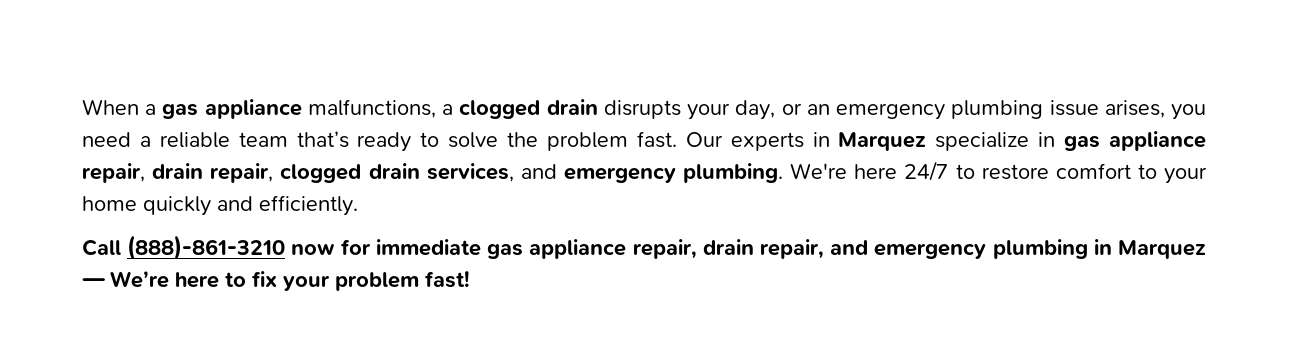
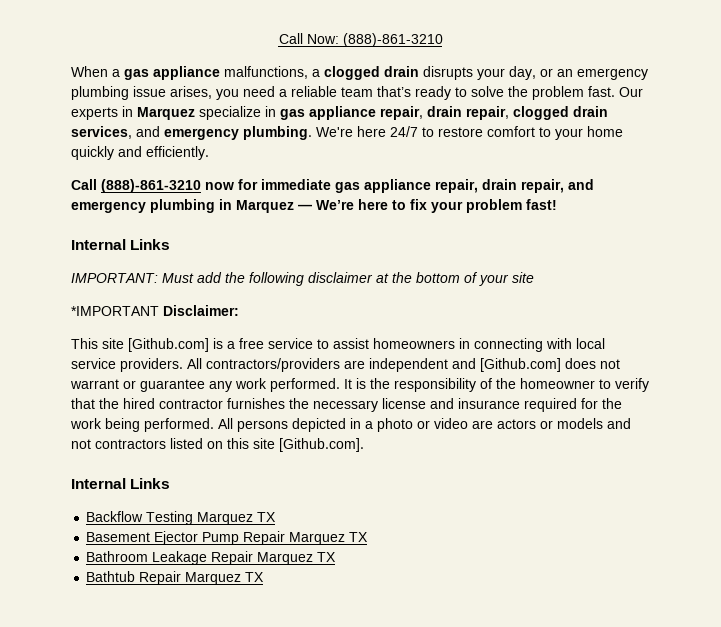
+ Call Now: (888)-861-3210
  Call (888)-861-3210 now for immediate gas appliance repair, drain repair, and emergency plumbing in Marquez — We’re here to fix your problem fast!
+ Internal Links
+ IMPORTANT: Must add the following disclaimer at the bottom of your site
+ *IMPORTANT Disclaimer:
+ This site [Github.com] is a free service to assist homeowners in connecting with local service providers. All contractors/providers are independent and [Github.com] does not warrant or guarantee any work performed. It is the responsibility of the homeowner to verify that the hired contractor furnishes the necessary license and insurance required for the work being performed. All persons depicted in a photo or video are actors or models and not contractors listed on this site [Github.com].
+ Internal Links
+ Backflow Testing Marquez TX
+ Basement Ejector Pump Repair Marquez TX
+ Bathroom Leakage Repair Marquez TX
+ Bathtub Repair Marquez TX

